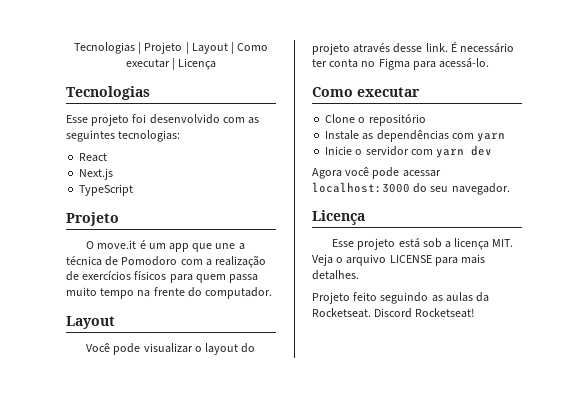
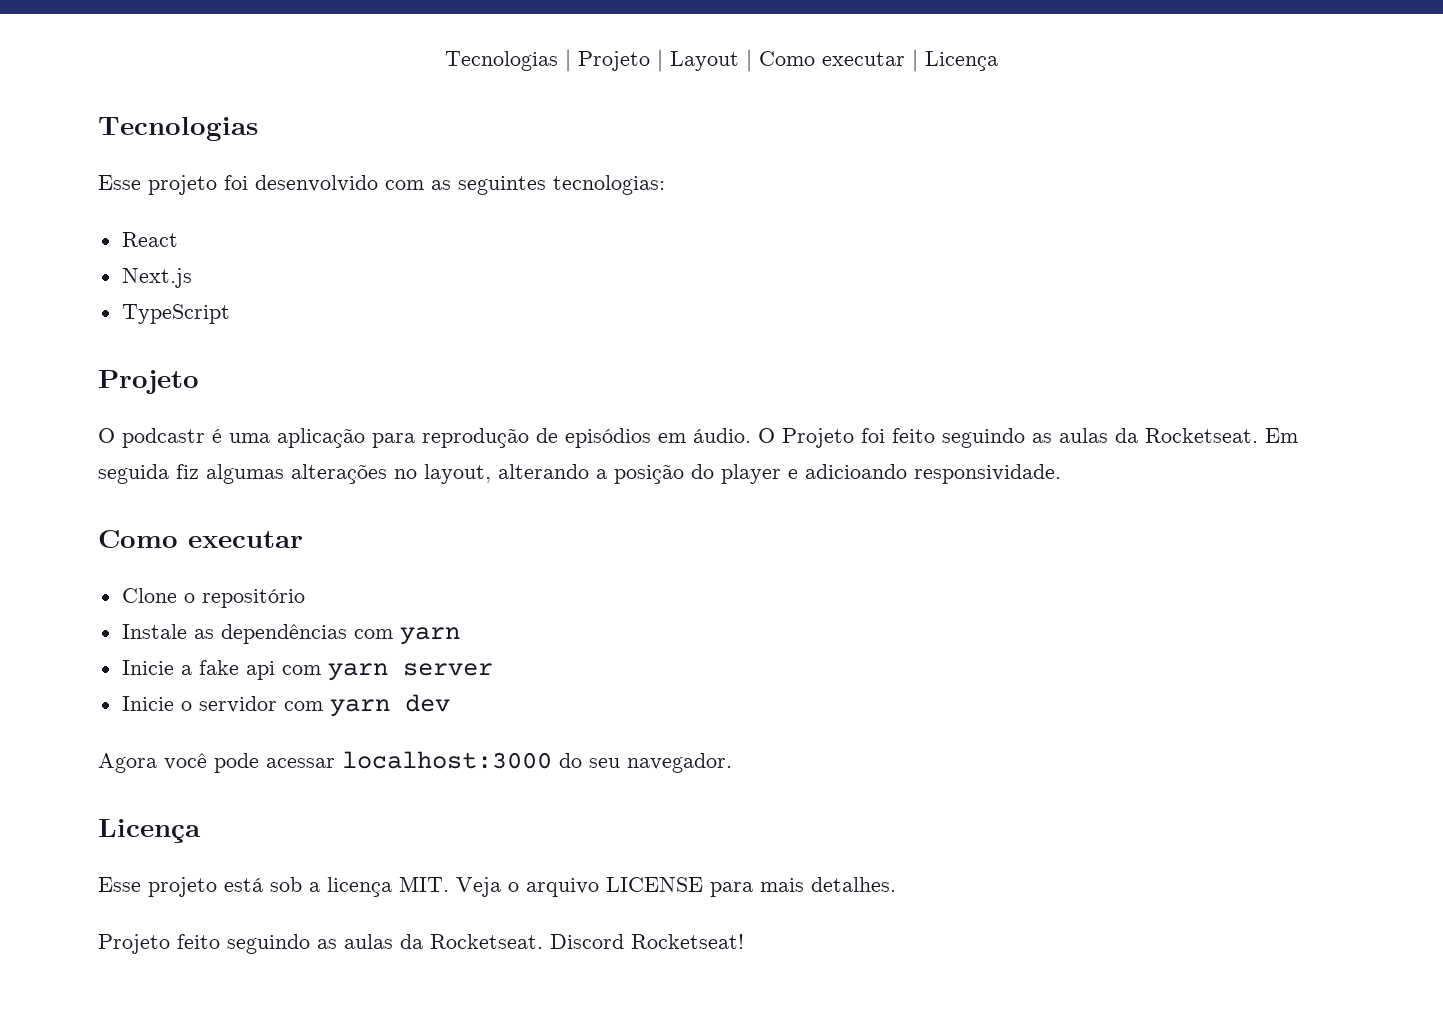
- O move.it é um app que une a técnica de Pomodoro com a realização de exercícios físicos para quem passa muito tempo na frente do computador.
- Layout
- Você pode visualizar o layout do projeto através desse link. É necessário ter conta no Figma para acessá-lo.
+ O podcastr é uma aplicação para reprodução de episódios em áudio. O Projeto foi feito seguindo as aulas da Rocketseat. Em seguida fiz algumas alterações no layout, alterando a posição do player e adicioando responsividade.
+ Inicie a fake api com yarn server

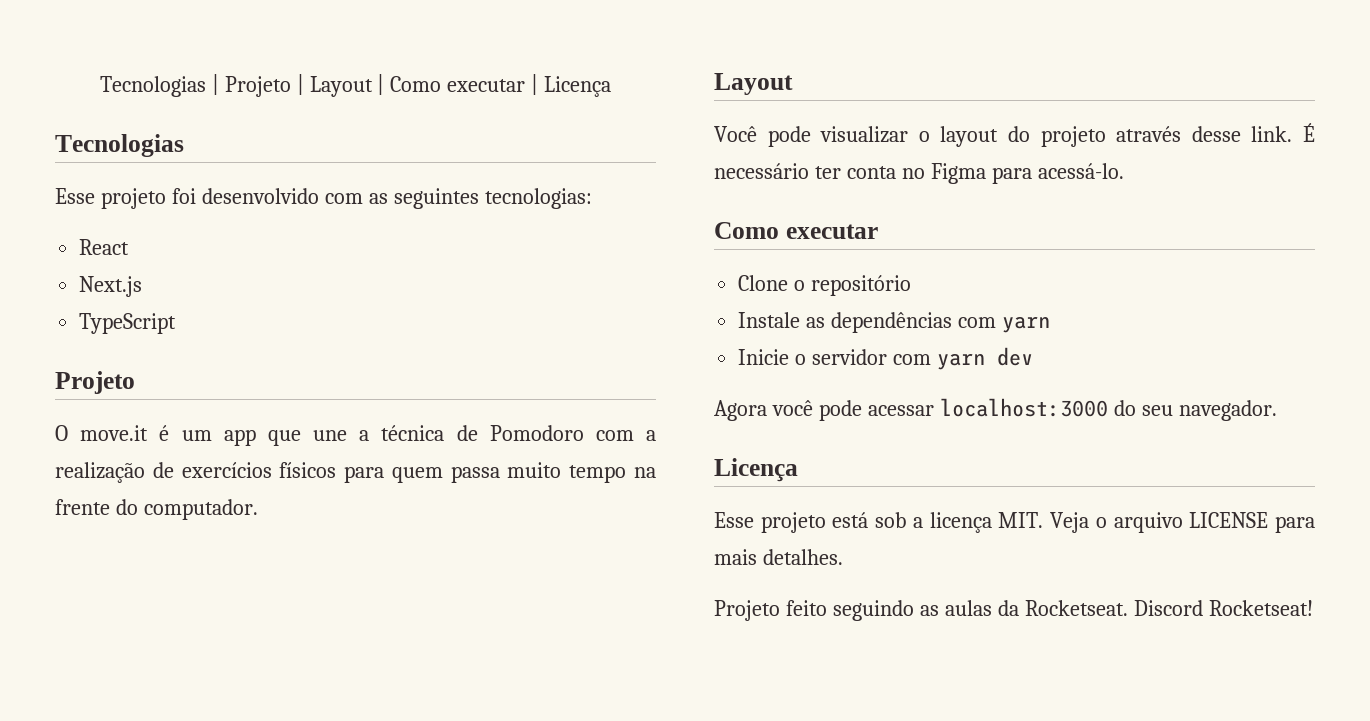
- O podcastr é uma aplicação para reprodução de episódios em áudio. O Projeto foi feito seguindo as aulas da Rocketseat. Em seguida fiz algumas alterações no layout, alterando a posição do player e adicioando responsividade.
+ O move.it é um app que une a técnica de Pomodoro com a realização de exercícios físicos para quem passa muito tempo na frente do computador.
+ Layout
+ Você pode visualizar o layout do projeto através desse link. É necessário ter conta no Figma para acessá-lo.
- Inicie a fake api com yarn server

